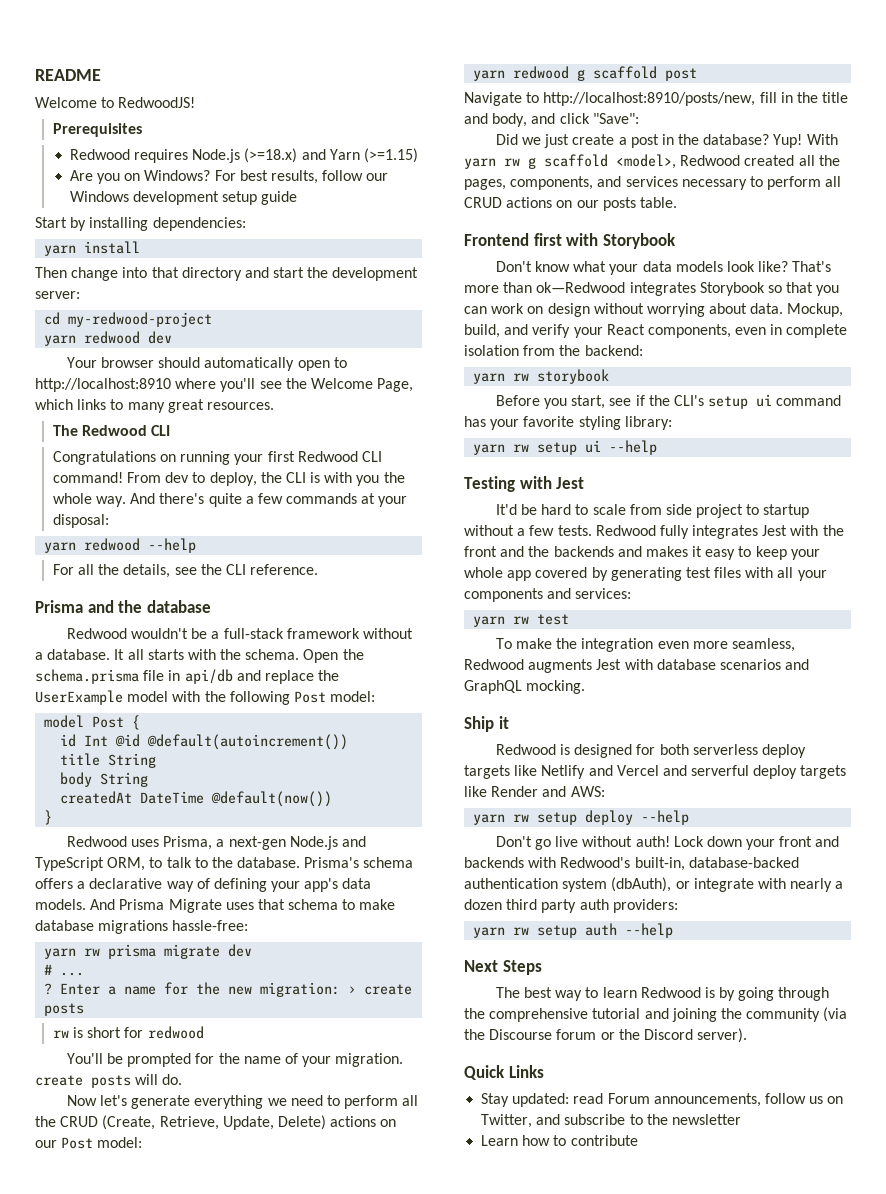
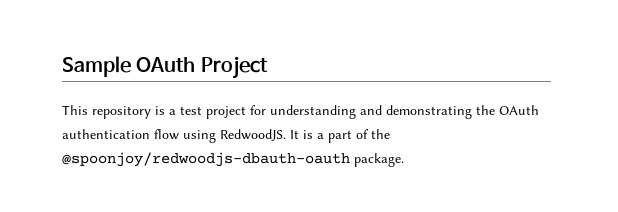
- README
- Welcome to RedwoodJS!
- Prerequisites
- Redwood requires Node.js (>=18.x) and Yarn (>=1.15)
- Are you on Windows? For best results, follow our Windows development setup guide
- Start by installing dependencies:
- yarn install
- Then change into that directory and start the development server:
- cd my-redwood-project
- yarn redwood dev
- Your browser should automatically open to http://localhost:8910 where you'll see the Welcome Page, which links to many great resources.
- The Redwood CLI
- Congratulations on running your first Redwood CLI command! From dev to deploy, the CLI is with you the whole way. And there's quite a few commands at your disposal:
- yarn redwood --help
- For all the details, see the CLI reference.
- Prisma and the database
- Redwood wouldn't be a full-stack framework without a database. It all starts with the schema. Open the schema.prisma file in api/db and replace the UserExample model with the following Post model:
- model Post {
- id Int @id @default(autoincrement())
- title String
- body String
- createdAt DateTime @default(now())
- }
- Redwood uses Prisma, a next-gen Node.js and TypeScript ORM, to talk to the database. Prisma's schema offers a declarative way of defining your app's data models. And Prisma Migrate uses that schema to make database migrations hassle-free:
- yarn rw prisma migrate dev
- # ...
- ? Enter a name for the new migration: › create posts
- rw is short for redwood
- You'll be prompted for the name of your migration. create posts will do.
- Now let's generate everything we need to perform all the CRUD (Create, Retrieve, Update, Delete) actions on our Post model:
- yarn redwood g scaffold post
- Navigate to http://localhost:8910/posts/new, fill in the title and body, and click "Save":
- Did we just create a post in the database? Yup! With yarn rw g scaffold <model>, Redwood created all the pages, components, and services necessary to perform all CRUD actions on our posts table.
- Frontend first with Storybook
- Don't know what your data models look like? That's more than ok—Redwood integrates Storybook so that you can work on design without worrying about data. Mockup, build, and verify your React components, even in complete isolation from the backend:
- yarn rw storybook
- Before you start, see if the CLI's setup ui command has your favorite styling library:
- yarn rw setup ui --help
- Testing with Jest
- It'd be hard to scale from side project to startup without a few tests. Redwood fully integrates Jest with the front and the backends and makes it easy to keep your whole app covered by generating test files with all your components and services:
- yarn rw test
- To make the integration even more seamless, Redwood augments Jest with database scenarios and GraphQL mocking.
- Ship it
- Redwood is designed for both serverless deploy targets like Netlify and Vercel and serverful deploy targets like Render and AWS:
- yarn rw setup deploy --help
- Don't go live without auth! Lock down your front and backends with Redwood's built-in, database-backed authentication system (dbAuth), or integrate with nearly a dozen third party auth providers:
- yarn rw setup auth --help
- Next Steps
- The best way to learn Redwood is by going through the comprehensive tutorial and joining the community (via the Discourse forum or the Discord server).
- Quick Links
- Stay updated: read Forum announcements, follow us on Twitter, and subscribe to the newsletter
- Learn how to contribute
+ Sample OAuth Project
+ This repository is a test project for understanding and demonstrating the OAuth authentication flow using RedwoodJS. It is a part of the @spoonjoy/redwoodjs-dbauth-oauth package.

